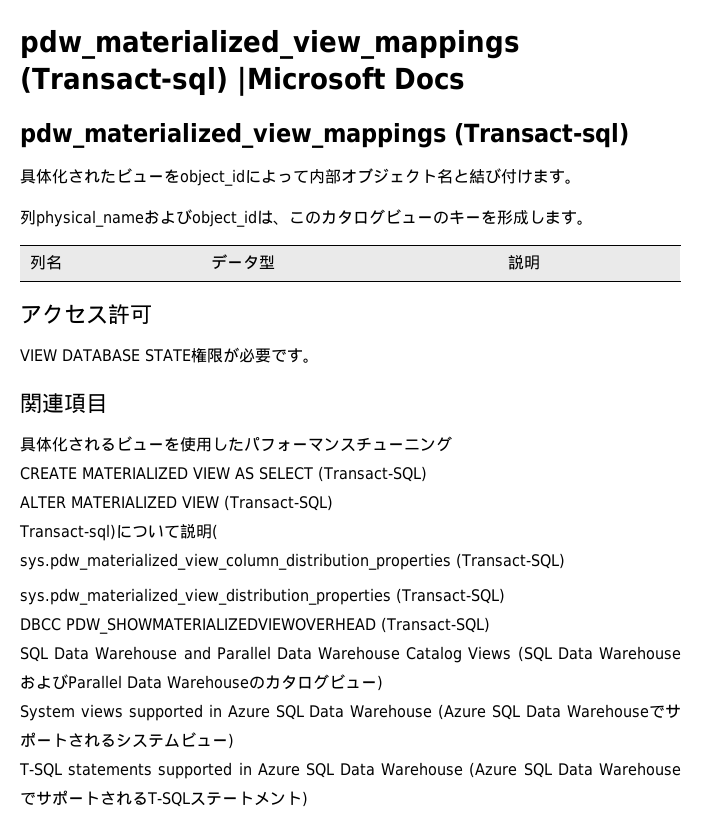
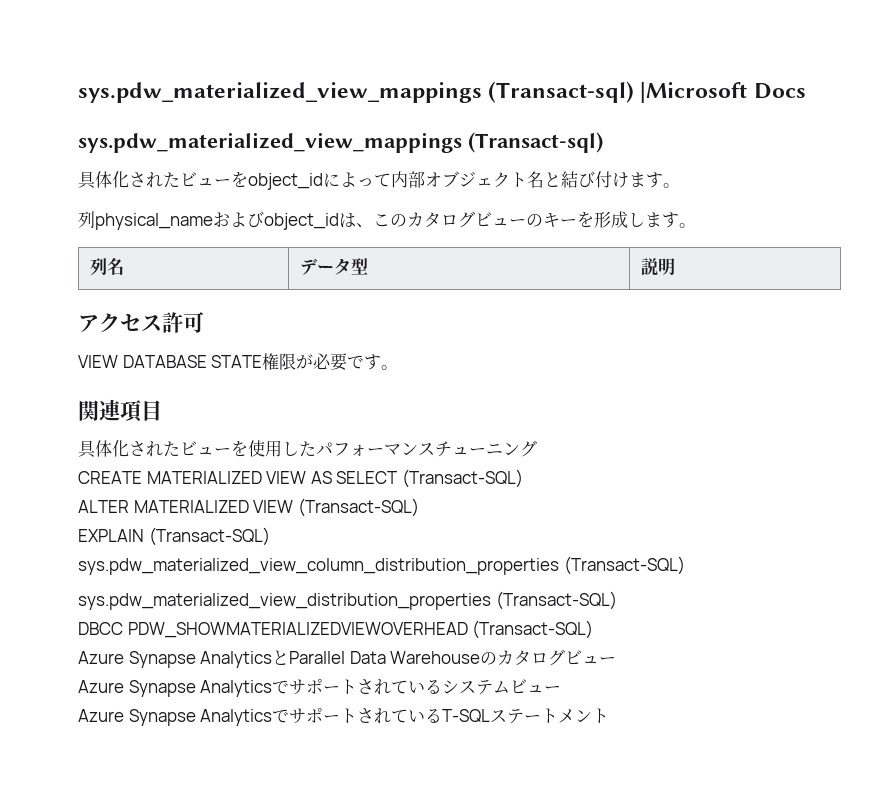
- pdw_materialized_view_mappings (Transact-sql) |Microsoft Docs
- pdw_materialized_view_mappings (Transact-sql)
+ sys.pdw_materialized_view_mappings (Transact-sql) |Microsoft Docs
+ sys.pdw_materialized_view_mappings (Transact-sql)
- 具体化されるビューを使用したパフォーマンスチューニング
+ 具体化されたビューを使用したパフォーマンスチューニング
- Transact-sql)について説明(
+ EXPLAIN (Transact-SQL)
- SQL Data Warehouse and Parallel Data Warehouse Catalog Views (SQL Data WarehouseおよびParallel Data Warehouseのカタログビュー)
- System views supported in Azure SQL Data Warehouse (Azure SQL Data Warehouseでサポートされるシステムビュー)
- T-SQL statements supported in Azure SQL Data Warehouse (Azure SQL Data WarehouseでサポートされるT-SQLステートメント)
+ Azure Synapse AnalyticsとParallel Data Warehouseのカタログビュー
+ Azure Synapse Analyticsでサポートされているシステムビュー
+ Azure Synapse AnalyticsでサポートされているT-SQLステートメント

